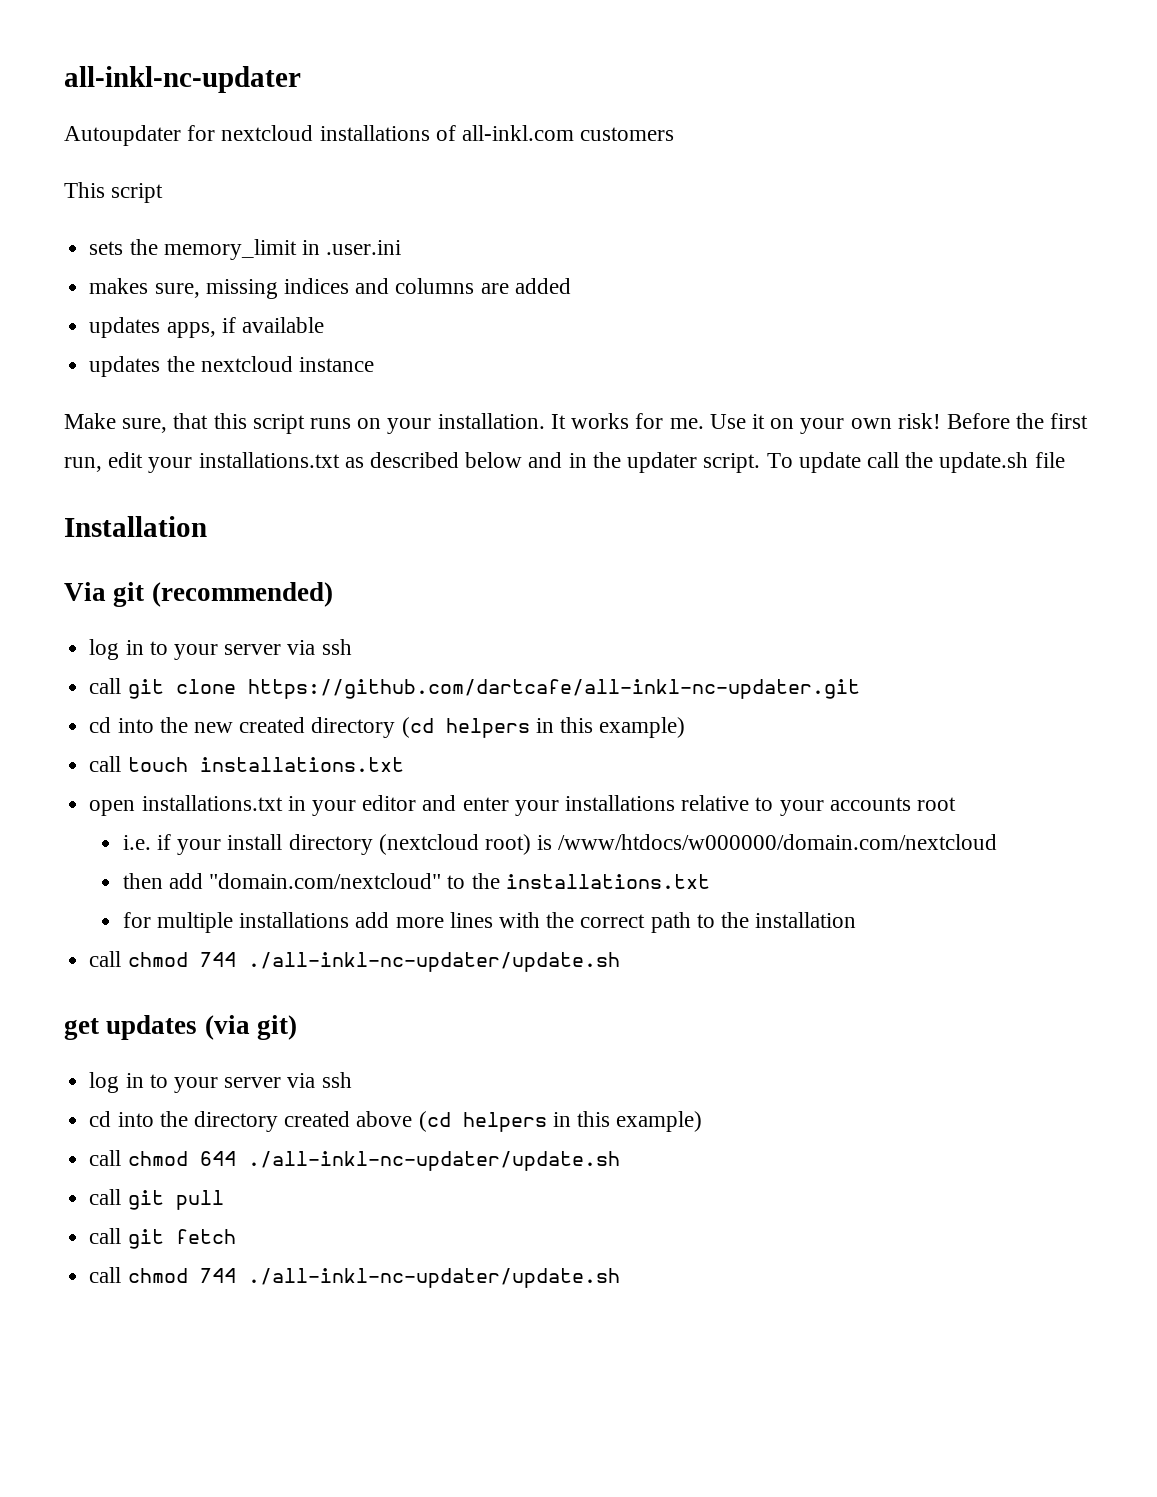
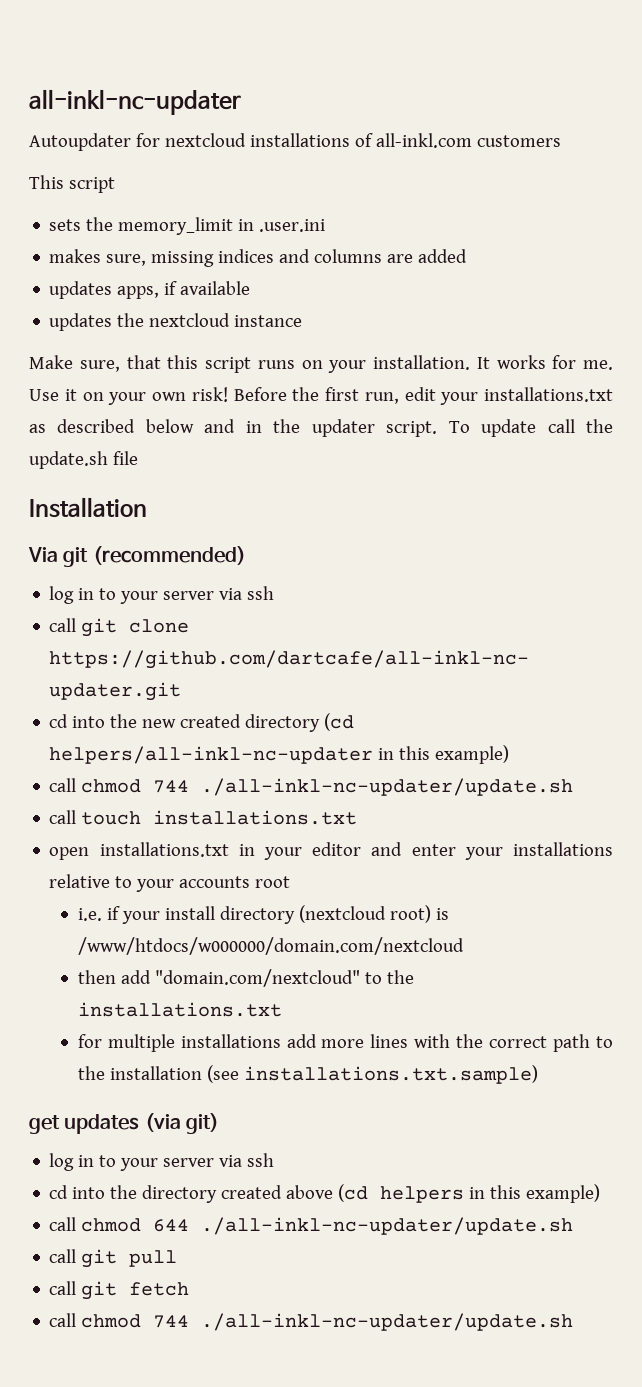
- cd into the new created directory (cd helpers in this example)
+ cd into the new created directory (cd helpers/all-inkl-nc-updater in this example)
+ call chmod 744 ./all-inkl-nc-updater/update.sh
- for multiple installations add more lines with the correct path to the installation
- call chmod 744 ./all-inkl-nc-updater/update.sh
+ for multiple installations add more lines with the correct path to the installation (see installations.txt.sample)

